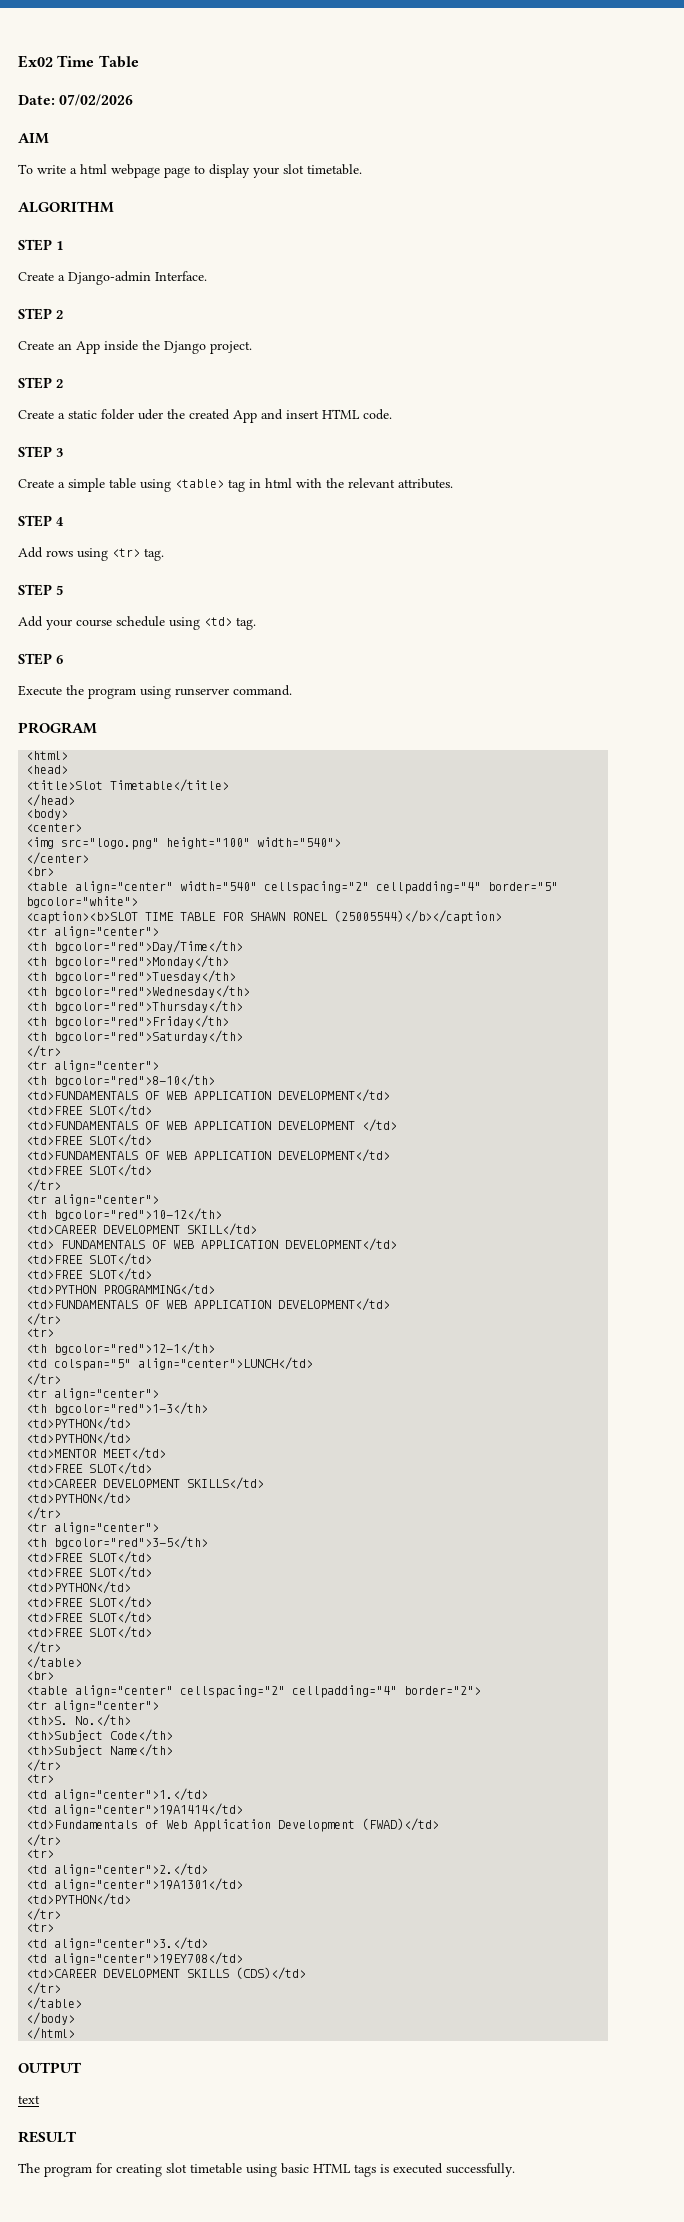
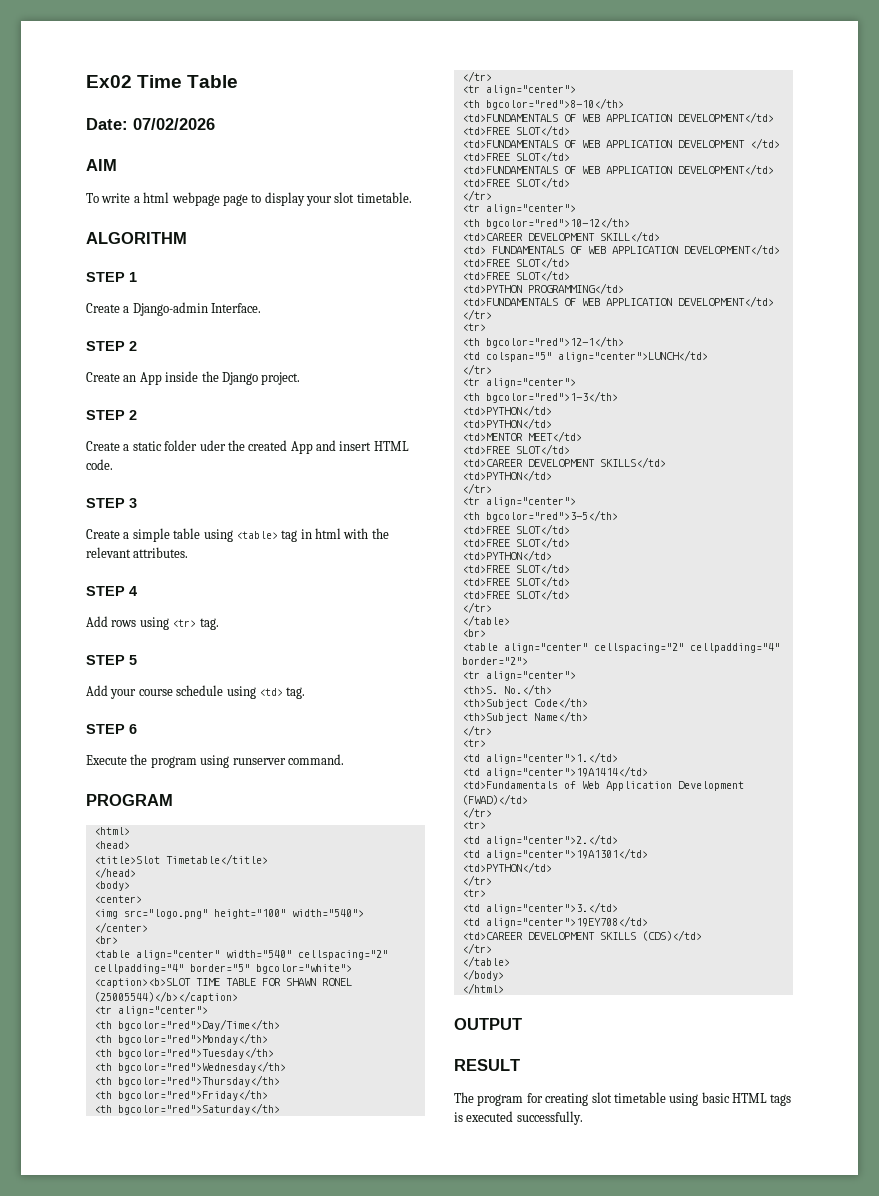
- text

